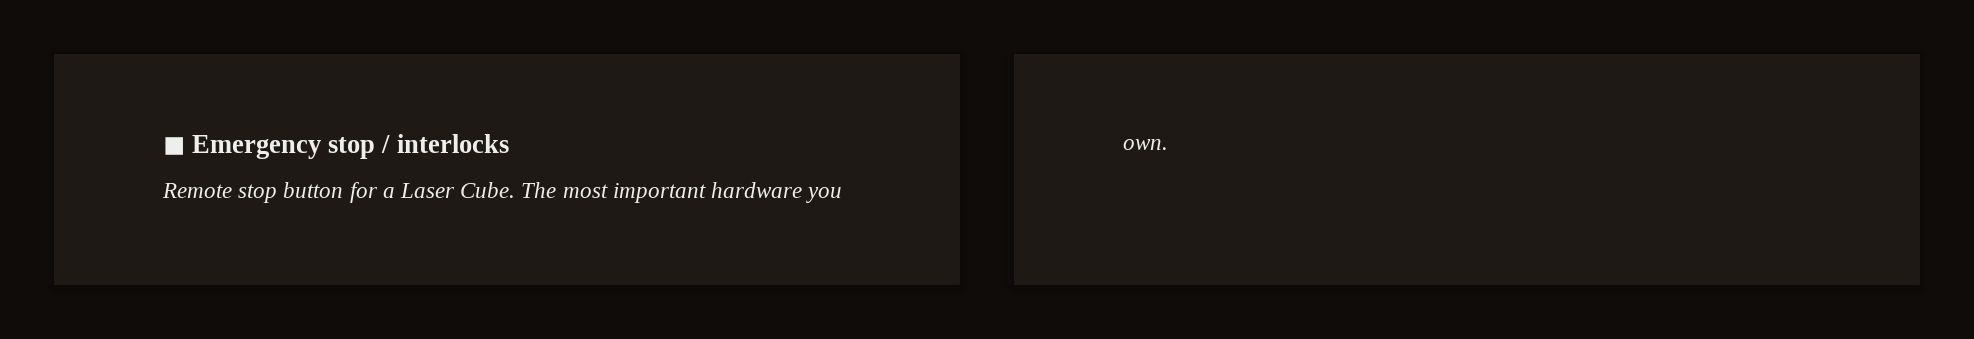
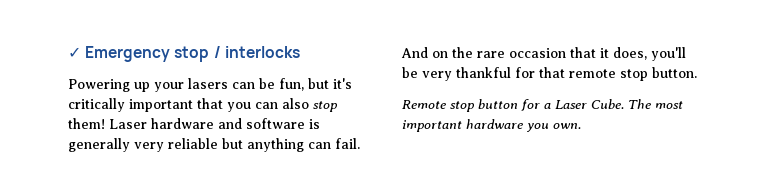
- ◼ Emergency stop / interlocks
+ ✓ Emergency stop / interlocks
+ Powering up your lasers can be fun, but it's critically important that you can also stop them! Laser hardware and software is generally very reliable but anything can fail. And on the rare occasion that it does, you'll be very thankful for that remote stop button.

